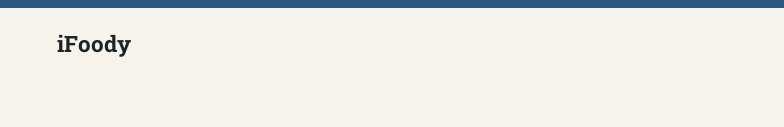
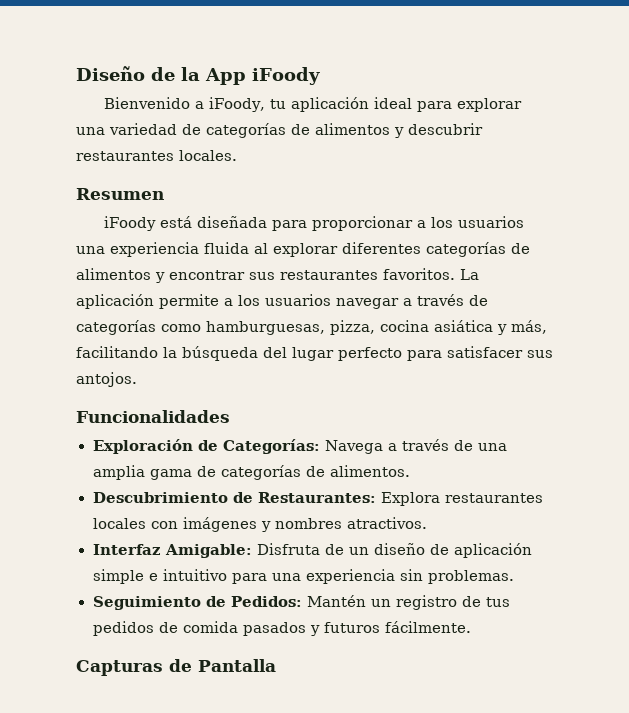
- iFoody
+ Diseño de la App iFoody
+ Bienvenido a iFoody, tu aplicación ideal para explorar una variedad de categorías de alimentos y descubrir restaurantes locales.
+ Resumen
+ iFoody está diseñada para proporcionar a los usuarios una experiencia fluida al explorar diferentes categorías de alimentos y encontrar sus restaurantes favoritos. La aplicación permite a los usuarios navegar a través de categorías como hamburguesas, pizza, cocina asiática y más, facilitando la búsqueda del lugar perfecto para satisfacer sus antojos.
+ Funcionalidades
+ Exploración de Categorías: Navega a través de una amplia gama de categorías de alimentos.
+ Descubrimiento de Restaurantes: Explora restaurantes locales con imágenes y nombres atractivos.
+ Interfaz Amigable: Disfruta de un diseño de aplicación simple e intuitivo para una experiencia sin problemas.
+ Seguimiento de Pedidos: Mantén un registro de tus pedidos de comida pasados y futuros fácilmente.
+ Capturas de Pantalla

